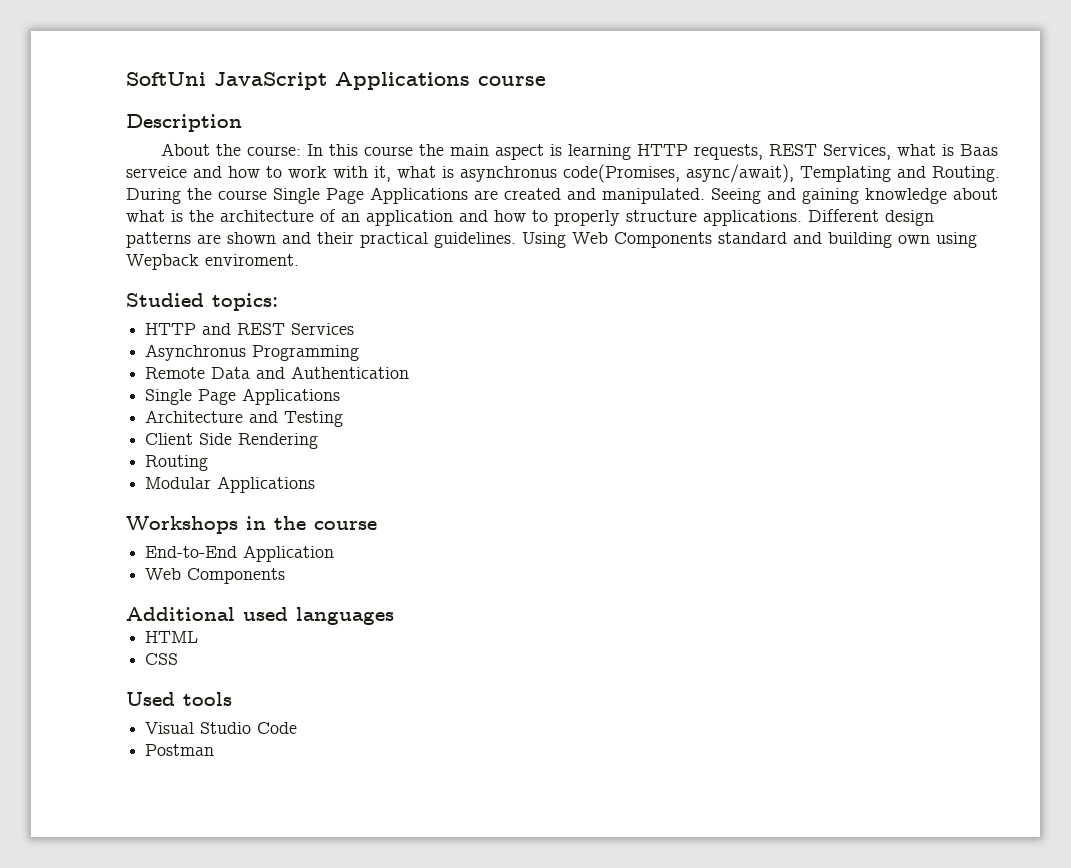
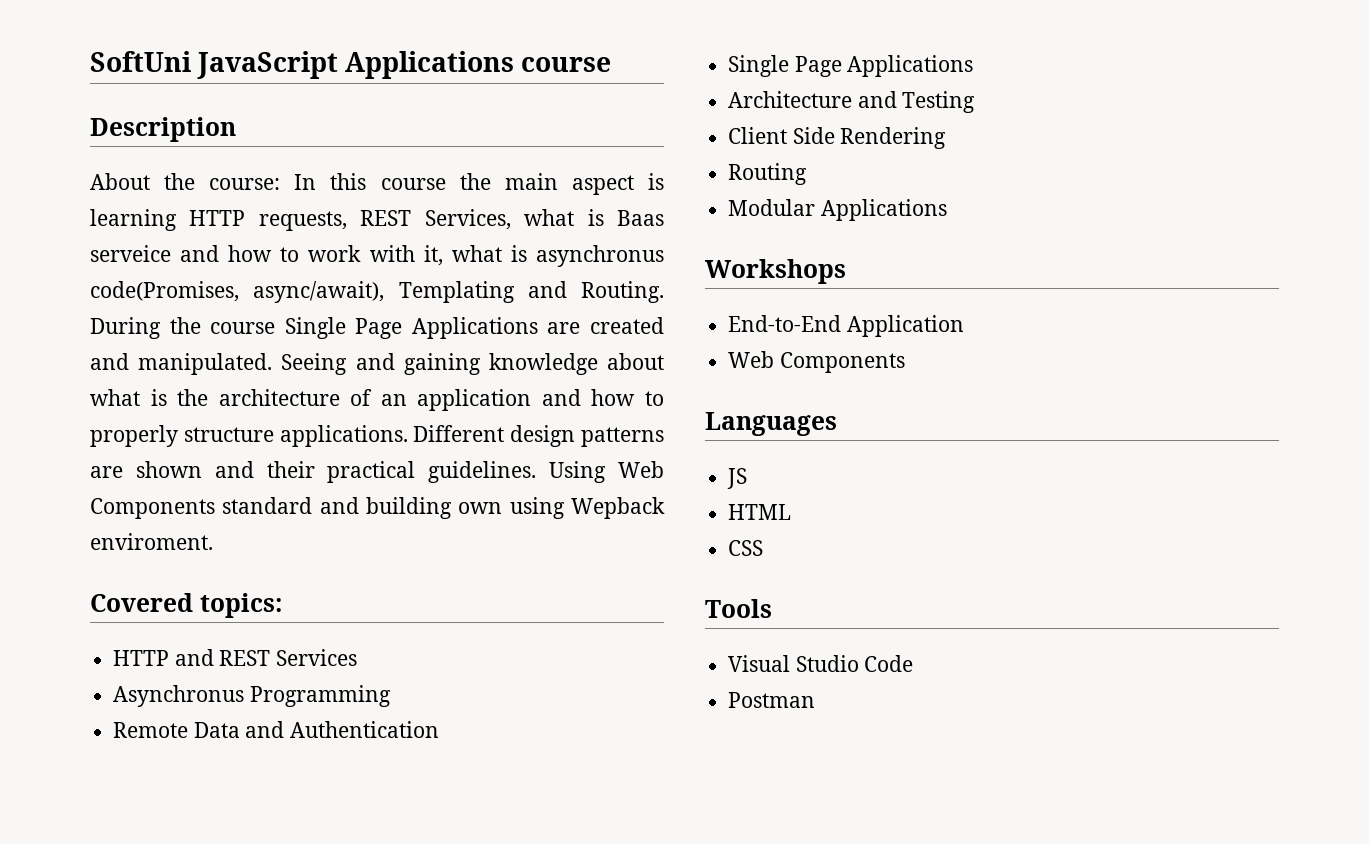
- Studied topics:
+ Covered topics:
- Workshops in the course
+ Workshops
- Additional used languages
+ Languages
+ JS
- Used tools
+ Tools

